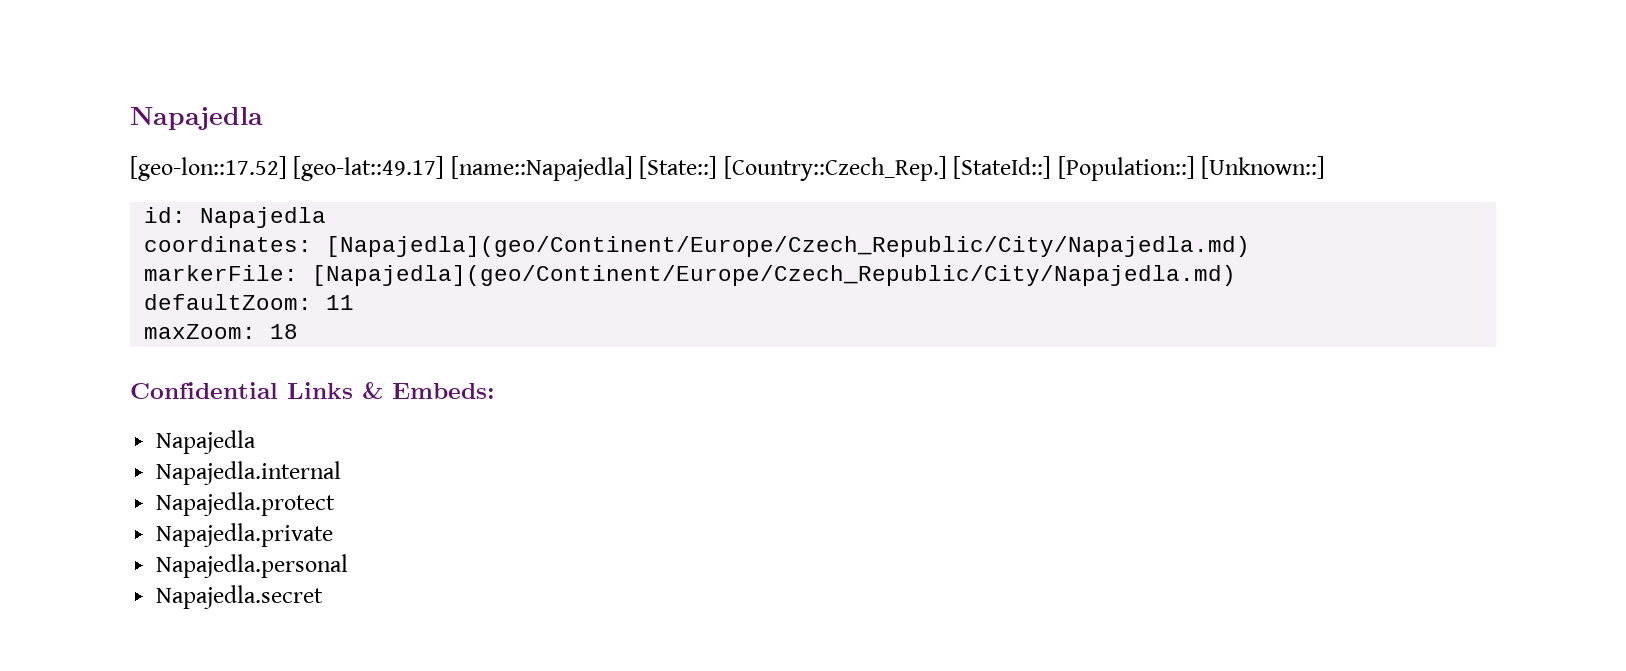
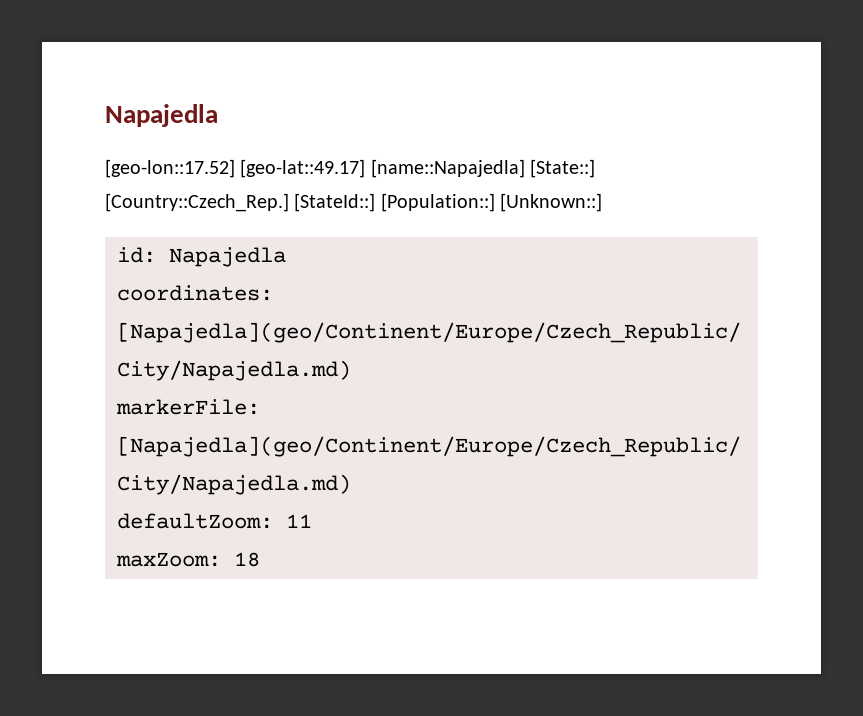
- Confidential Links & Embeds:
- Napajedla
- Napajedla.internal
- Napajedla.protect
- Napajedla.private
- Napajedla.personal
- Napajedla.secret

